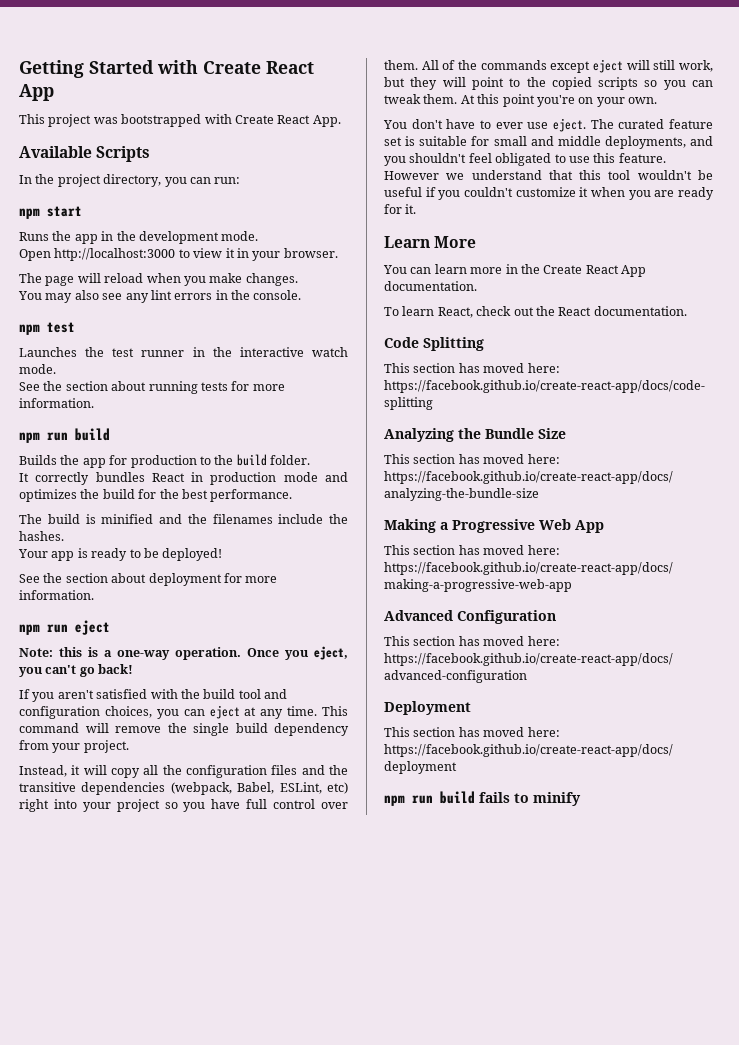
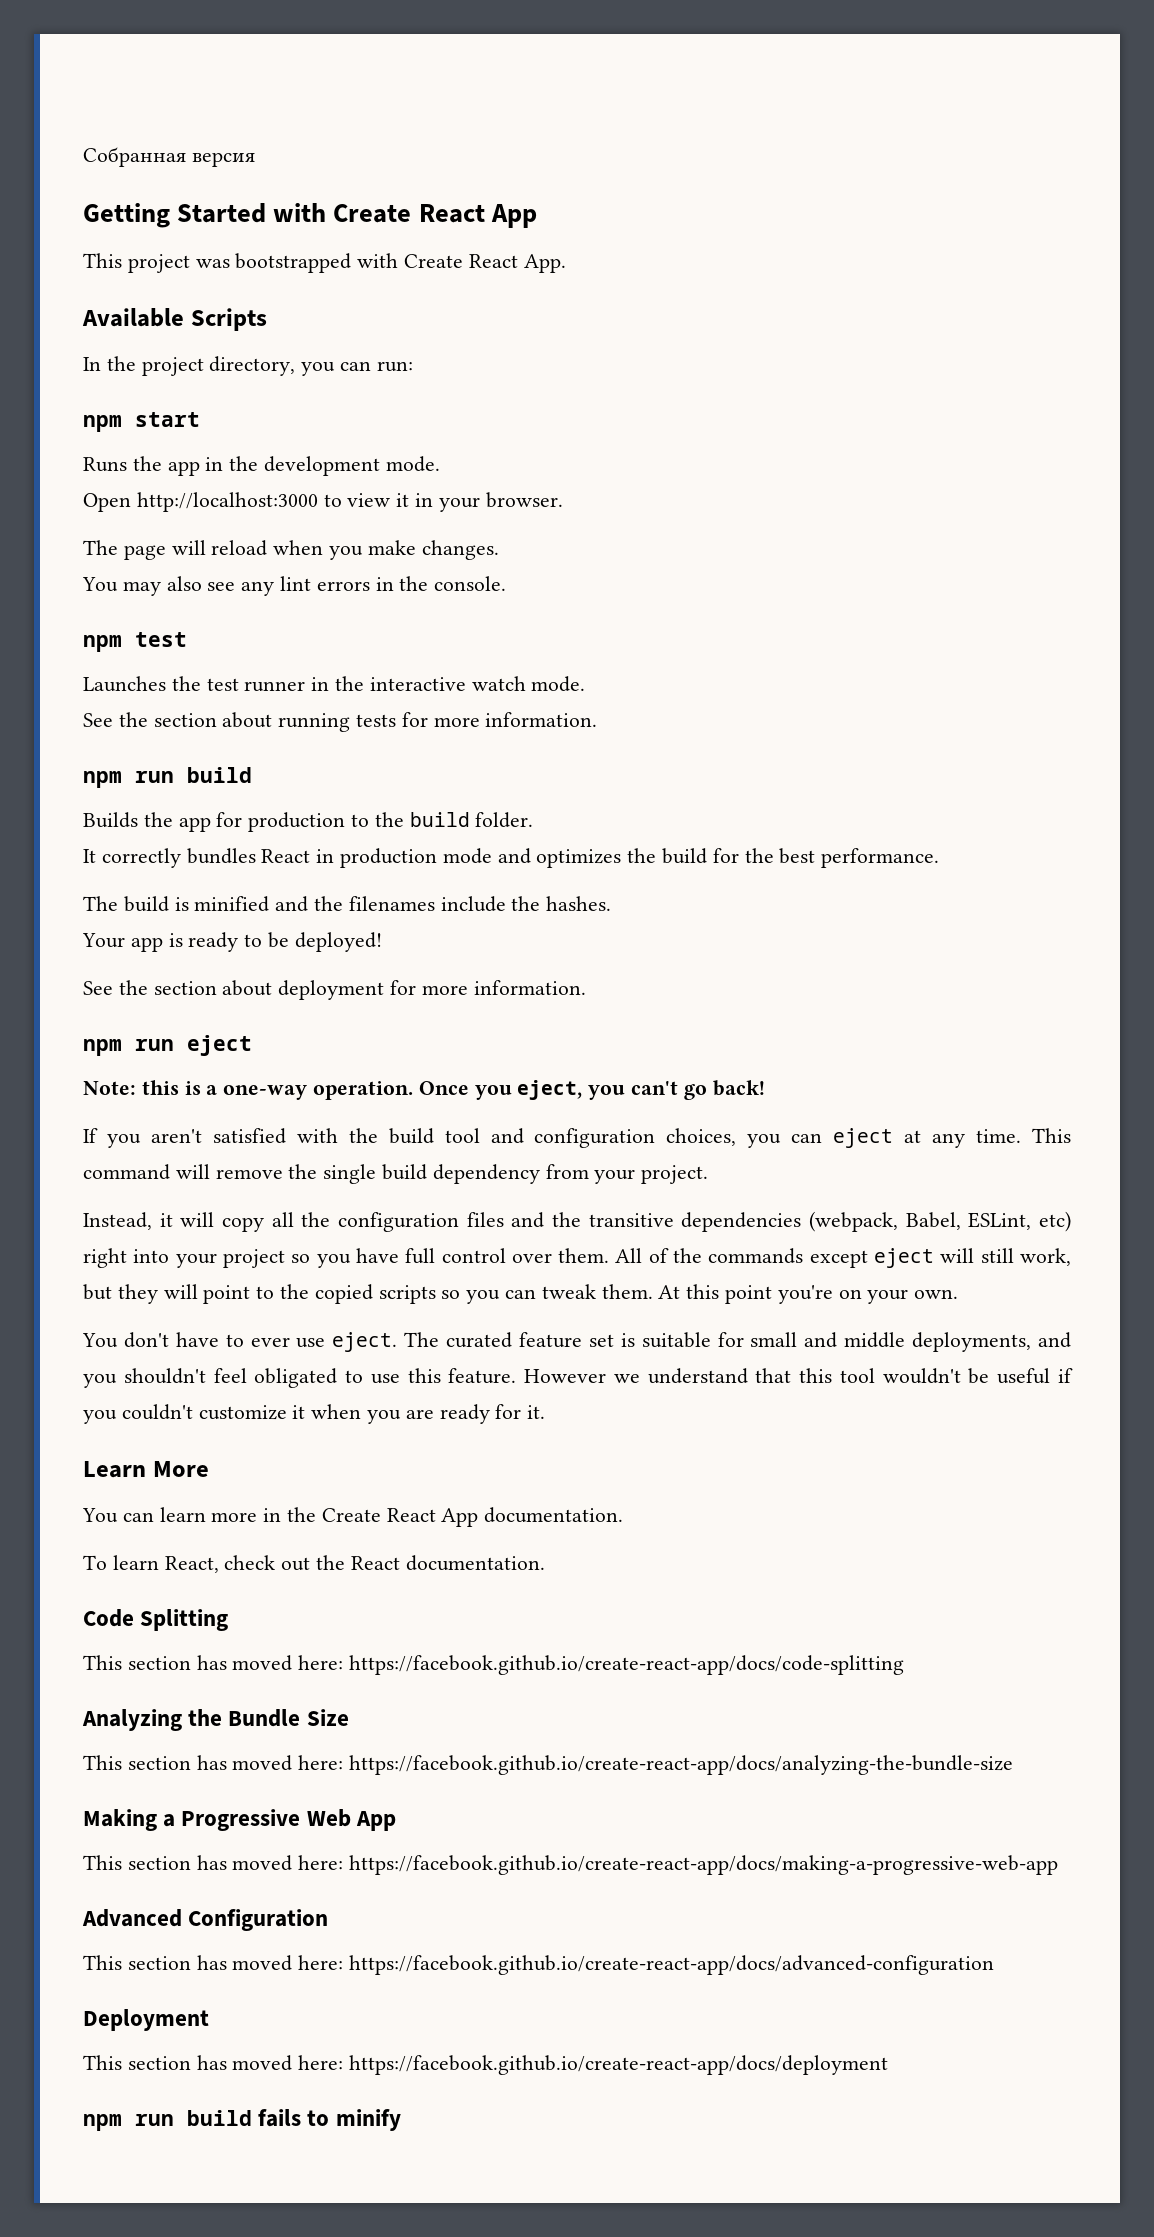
+ Собранная версия

